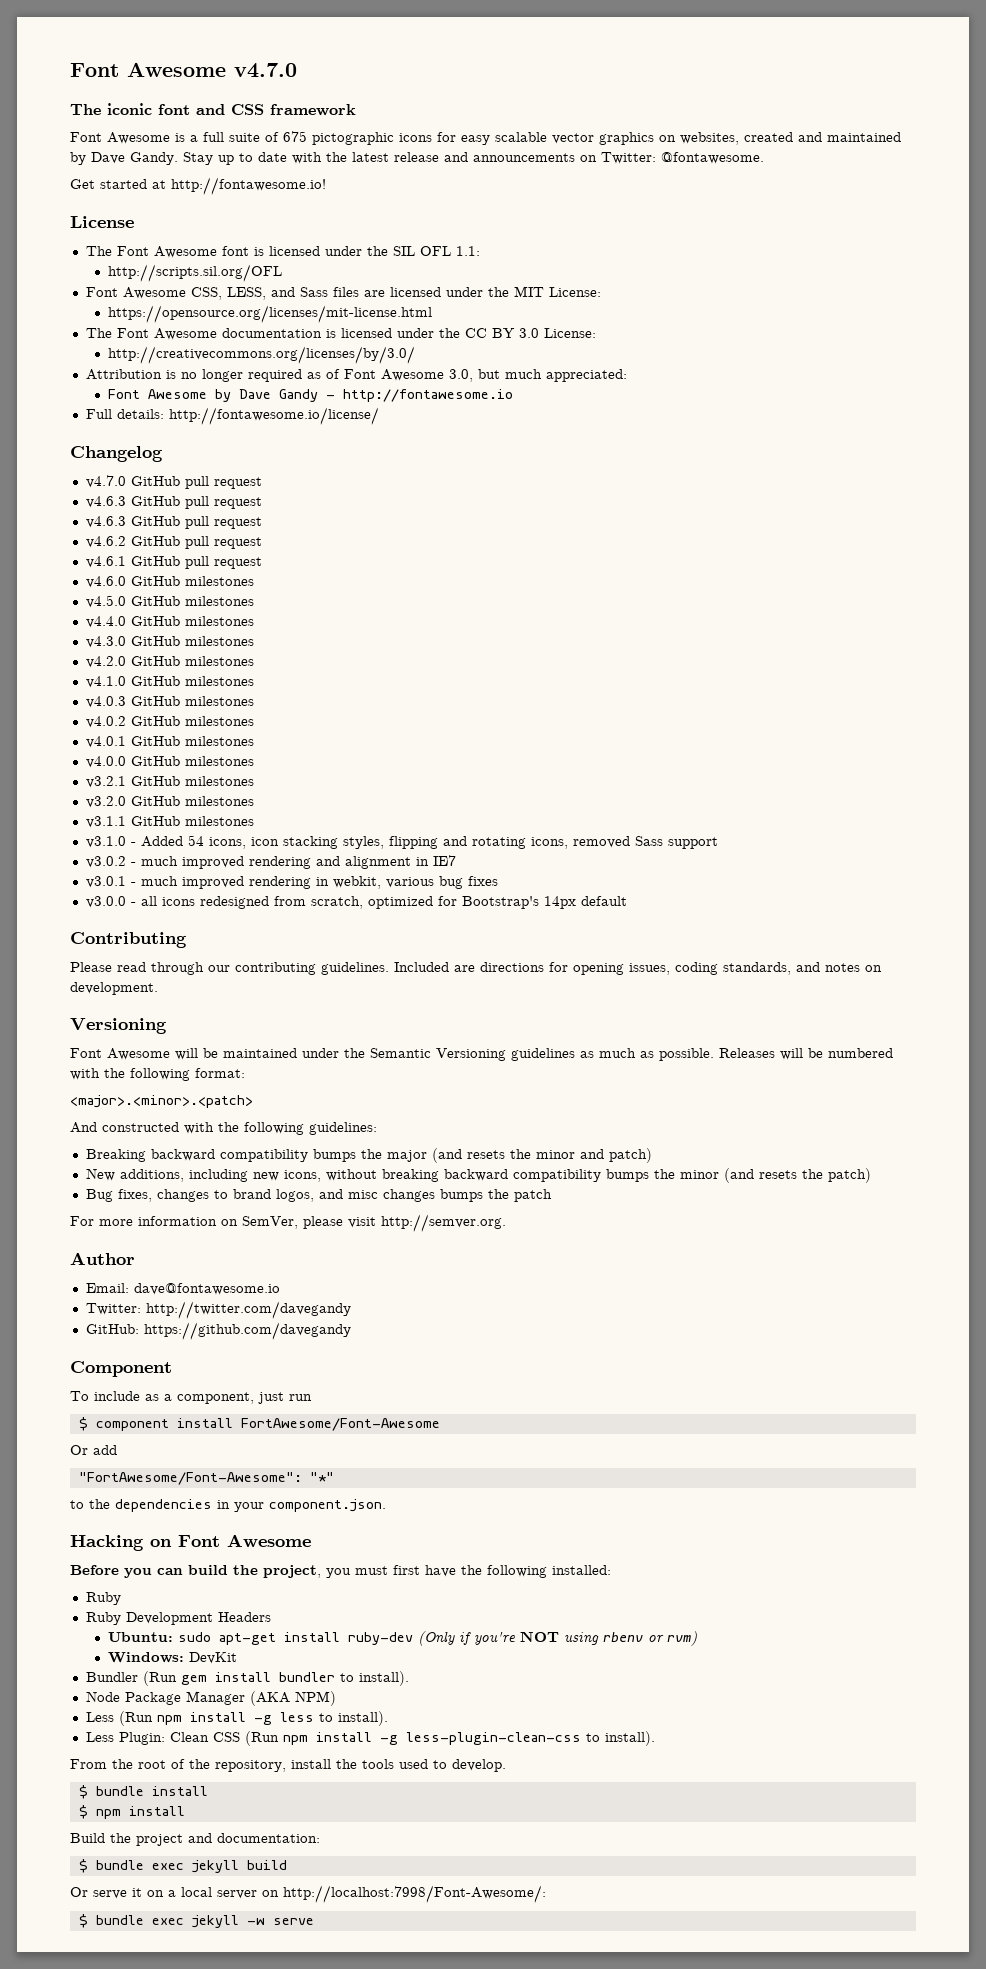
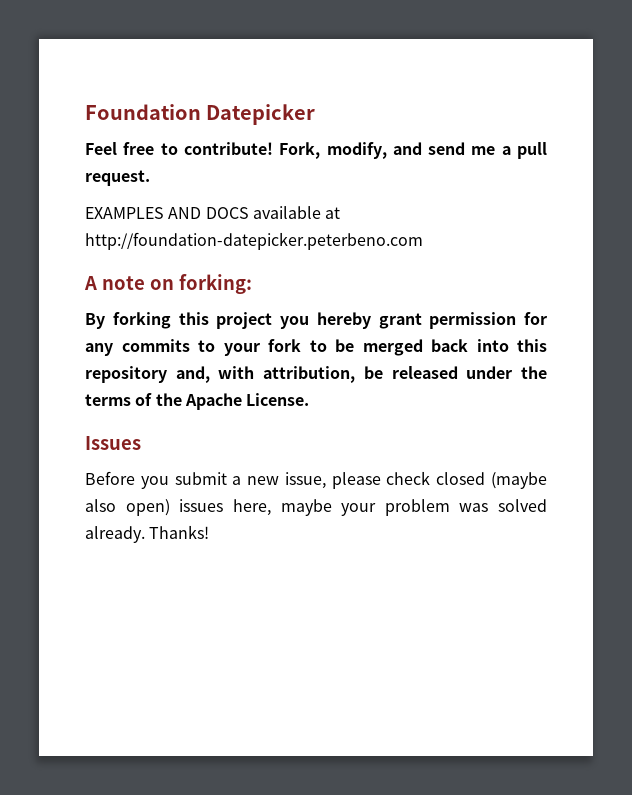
- Font Awesome v4.7.0
- The iconic font and CSS framework
- Font Awesome is a full suite of 675 pictographic icons for easy scalable vector graphics on websites, created and maintained by Dave Gandy. Stay up to date with the latest release and announcements on Twitter: @fontawesome.
- Get started at http://fontawesome.io!
- License
- The Font Awesome font is licensed under the SIL OFL 1.1:
- http://scripts.sil.org/OFL
- Font Awesome CSS, LESS, and Sass files are licensed under the MIT License:
- https://opensource.org/licenses/mit-license.html
- The Font Awesome documentation is licensed under the CC BY 3.0 License:
- http://creativecommons.org/licenses/by/3.0/
- Attribution is no longer required as of Font Awesome 3.0, but much appreciated:
- Font Awesome by Dave Gandy - http://fontawesome.io
- Full details: http://fontawesome.io/license/
- Changelog
- v4.7.0 GitHub pull request
- v4.6.3 GitHub pull request
- v4.6.3 GitHub pull request
- v4.6.2 GitHub pull request
- v4.6.1 GitHub pull request
- v4.6.0 GitHub milestones
- v4.5.0 GitHub milestones
- v4.4.0 GitHub milestones
- v4.3.0 GitHub milestones
- v4.2.0 GitHub milestones
- v4.1.0 GitHub milestones
- v4.0.3 GitHub milestones
- v4.0.2 GitHub milestones
- v4.0.1 GitHub milestones
- v4.0.0 GitHub milestones
- v3.2.1 GitHub milestones
- v3.2.0 GitHub milestones
- v3.1.1 GitHub milestones
- v3.1.0 - Added 54 icons, icon stacking styles, flipping and rotating icons, removed Sass support
- v3.0.2 - much improved rendering and alignment in IE7
- v3.0.1 - much improved rendering in webkit, various bug fixes
- v3.0.0 - all icons redesigned from scratch, optimized for Bootstrap's 14px default
- Contributing
- Please read through our contributing guidelines. Included are directions for opening issues, coding standards, and notes on development.
- Versioning
- Font Awesome will be maintained under the Semantic Versioning guidelines as much as possible. Releases will be numbered with the following format:
- <major>.<minor>.<patch>
- And constructed with the following guidelines:
- Breaking backward compatibility bumps the major (and resets the minor and patch)
- New additions, including new icons, without breaking backward compatibility bumps the minor (and resets the patch)
- Bug fixes, changes to brand logos, and misc changes bumps the patch
- For more information on SemVer, please visit http://semver.org.
- Author
- Email: dave@fontawesome.io
- Twitter: http://twitter.com/davegandy
- GitHub: https://github.com/davegandy
- Component
- To include as a component, just run
- $ component install FortAwesome/Font-Awesome
- Or add
- "FortAwesome/Font-Awesome": "*"
- to the dependencies in your component.json.
- Hacking on Font Awesome
- Before you can build the project, you must first have the following installed:
- Ruby
- Ruby Development Headers
- Ubuntu: sudo apt-get install ruby-dev (Only if you're NOT using rbenv or rvm)
- Windows: DevKit
- Bundler (Run gem install bundler to install).
- Node Package Manager (AKA NPM)
- Less (Run npm install -g less to install).
- Less Plugin: Clean CSS (Run npm install -g less-plugin-clean-css to install).
- From the root of the repository, install the tools used to develop.
- $ bundle install
- $ npm install
- Build the project and documentation:
- $ bundle exec jekyll build
- Or serve it on a local server on http://localhost:7998/Font-Awesome/:
- $ bundle exec jekyll -w serve
+ Foundation Datepicker
+ Feel free to contribute! Fork, modify, and send me a pull request.
+ EXAMPLES AND DOCS available at http://foundation-datepicker.peterbeno.com
+ A note on forking:
+ By forking this project you hereby grant permission for any commits to your fork to be merged back into this repository and, with attribution, be released under the terms of the Apache License.
+ Issues
+ Before you submit a new issue, please check closed (maybe also open) issues here, maybe your problem was solved already. Thanks!

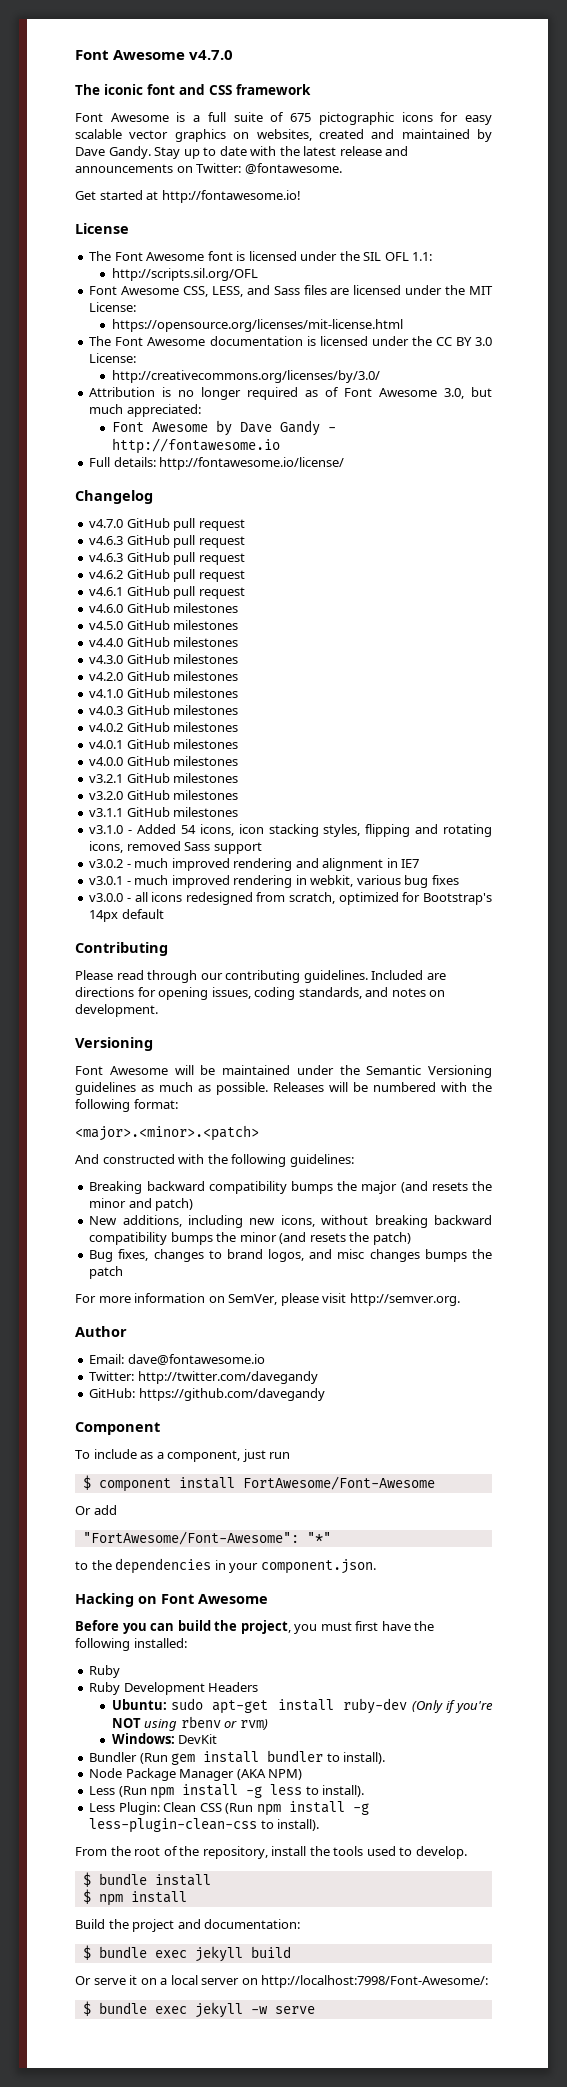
- Foundation Datepicker
- Feel free to contribute! Fork, modify, and send me a pull request.
- EXAMPLES AND DOCS available at http://foundation-datepicker.peterbeno.com
- A note on forking:
- By forking this project you hereby grant permission for any commits to your fork to be merged back into this repository and, with attribution, be released under the terms of the Apache License.
- Issues
- Before you submit a new issue, please check closed (maybe also open) issues here, maybe your problem was solved already. Thanks!
+ Font Awesome v4.7.0
+ The iconic font and CSS framework
+ Font Awesome is a full suite of 675 pictographic icons for easy scalable vector graphics on websites, created and maintained by Dave Gandy. Stay up to date with the latest release and announcements on Twitter: @fontawesome.
+ Get started at http://fontawesome.io!
+ License
+ The Font Awesome font is licensed under the SIL OFL 1.1:
+ http://scripts.sil.org/OFL
+ Font Awesome CSS, LESS, and Sass files are licensed under the MIT License:
+ https://opensource.org/licenses/mit-license.html
+ The Font Awesome documentation is licensed under the CC BY 3.0 License:
+ http://creativecommons.org/licenses/by/3.0/
+ Attribution is no longer required as of Font Awesome 3.0, but much appreciated:
+ Font Awesome by Dave Gandy - http://fontawesome.io
+ Full details: http://fontawesome.io/license/
+ Changelog
+ v4.7.0 GitHub pull request
+ v4.6.3 GitHub pull request
+ v4.6.3 GitHub pull request
+ v4.6.2 GitHub pull request
+ v4.6.1 GitHub pull request
+ v4.6.0 GitHub milestones
+ v4.5.0 GitHub milestones
+ v4.4.0 GitHub milestones
+ v4.3.0 GitHub milestones
+ v4.2.0 GitHub milestones
+ v4.1.0 GitHub milestones
+ v4.0.3 GitHub milestones
+ v4.0.2 GitHub milestones
+ v4.0.1 GitHub milestones
+ v4.0.0 GitHub milestones
+ v3.2.1 GitHub milestones
+ v3.2.0 GitHub milestones
+ v3.1.1 GitHub milestones
+ v3.1.0 - Added 54 icons, icon stacking styles, flipping and rotating icons, removed Sass support
+ v3.0.2 - much improved rendering and alignment in IE7
+ v3.0.1 - much improved rendering in webkit, various bug fixes
+ v3.0.0 - all icons redesigned from scratch, optimized for Bootstrap's 14px default
+ Contributing
+ Please read through our contributing guidelines. Included are directions for opening issues, coding standards, and notes on development.
+ Versioning
+ Font Awesome will be maintained under the Semantic Versioning guidelines as much as possible. Releases will be numbered with the following format:
+ <major>.<minor>.<patch>
+ And constructed with the following guidelines:
+ Breaking backward compatibility bumps the major (and resets the minor and patch)
+ New additions, including new icons, without breaking backward compatibility bumps the minor (and resets the patch)
+ Bug fixes, changes to brand logos, and misc changes bumps the patch
+ For more information on SemVer, please visit http://semver.org.
+ Author
+ Email: dave@fontawesome.io
+ Twitter: http://twitter.com/davegandy
+ GitHub: https://github.com/davegandy
+ Component
+ To include as a component, just run
+ $ component install FortAwesome/Font-Awesome
+ Or add
+ "FortAwesome/Font-Awesome": "*"
+ to the dependencies in your component.json.
+ Hacking on Font Awesome
+ Before you can build the project, you must first have the following installed:
+ Ruby
+ Ruby Development Headers
+ Ubuntu: sudo apt-get install ruby-dev (Only if you're NOT using rbenv or rvm)
+ Windows: DevKit
+ Bundler (Run gem install bundler to install).
+ Node Package Manager (AKA NPM)
+ Less (Run npm install -g less to install).
+ Less Plugin: Clean CSS (Run npm install -g less-plugin-clean-css to install).
+ From the root of the repository, install the tools used to develop.
+ $ bundle install
+ $ npm install
+ Build the project and documentation:
+ $ bundle exec jekyll build
+ Or serve it on a local server on http://localhost:7998/Font-Awesome/:
+ $ bundle exec jekyll -w serve

